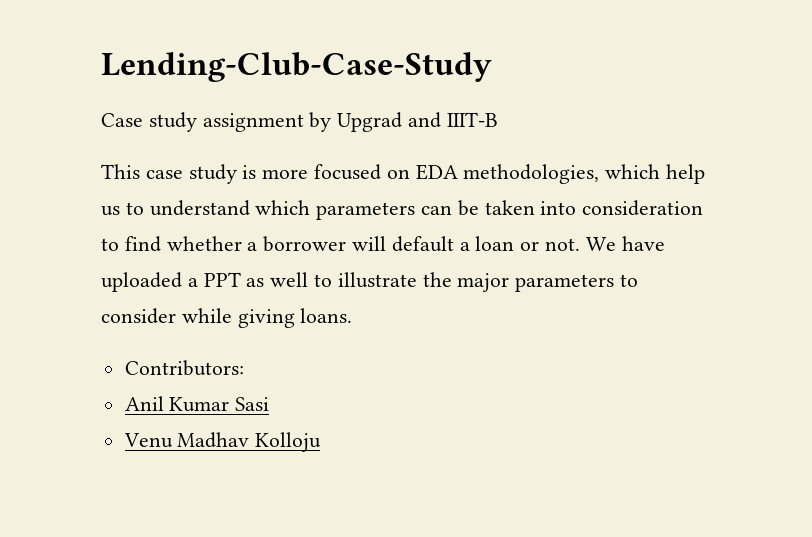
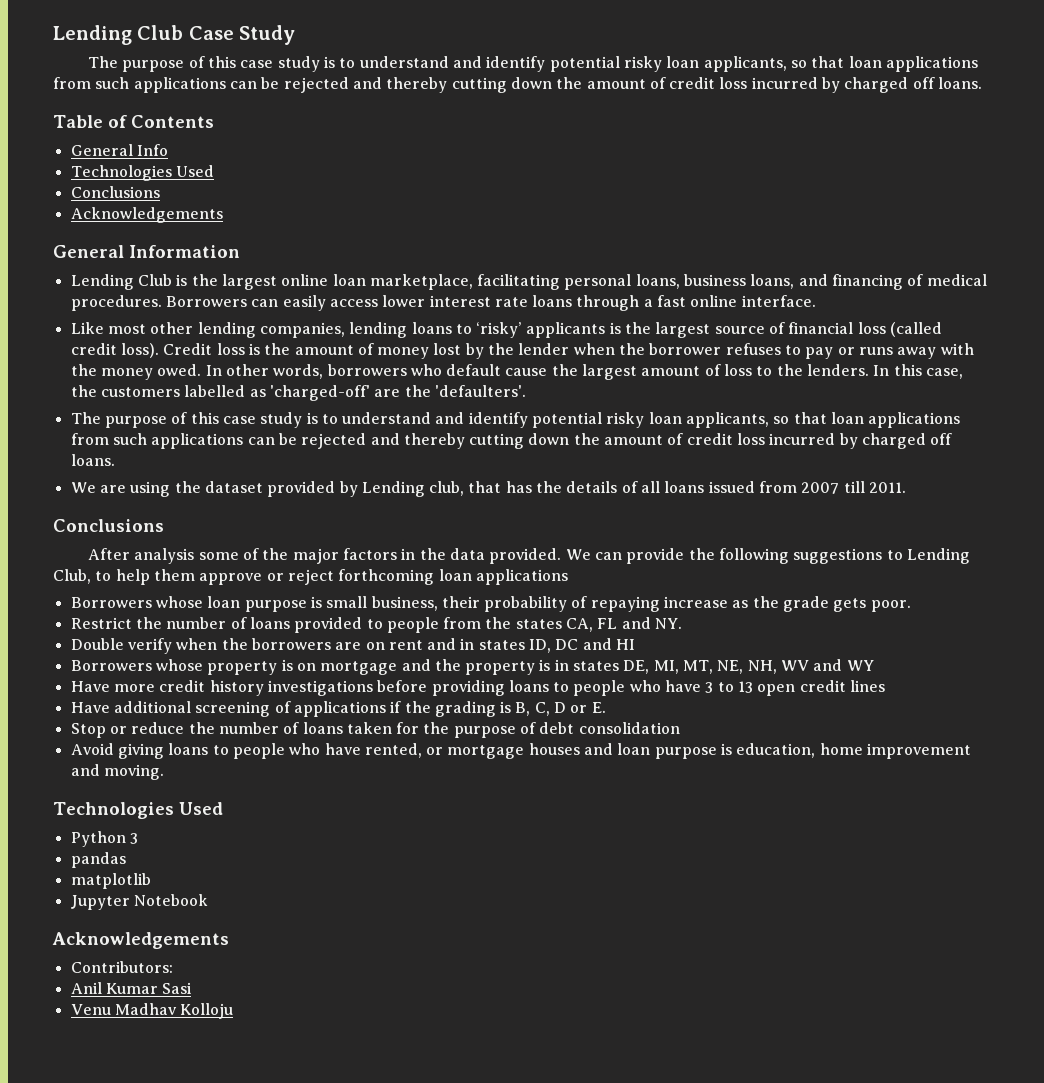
- Lending-Club-Case-Study
- Case study assignment by Upgrad and IIIT-B
- This case study is more focused on EDA methodologies, which help us to understand which parameters can be taken into consideration to find whether a borrower will default a loan or not. We have uploaded a PPT as well to illustrate the major parameters to consider while giving loans.
+ Lending Club Case Study
+ The purpose of this case study is to understand and identify potential risky loan applicants, so that loan applications from such applications can be rejected and thereby cutting down the amount of credit loss incurred by charged off loans.
+ Table of Contents
+ General Info
+ Technologies Used
+ Conclusions
+ Acknowledgements
+ General Information
+ Lending Club is the largest online loan marketplace, facilitating personal loans, business loans, and financing of medical procedures. Borrowers can easily access lower interest rate loans through a fast online interface.
+ Like most other lending companies, lending loans to ‘risky’ applicants is the largest source of financial loss (called credit loss). Credit loss is the amount of money lost by the lender when the borrower refuses to pay or runs away with the money owed. In other words, borrowers who default cause the largest amount of loss to the lenders. In this case, the customers labelled as 'charged-off' are the 'defaulters'.
+ The purpose of this case study is to understand and identify potential risky loan applicants, so that loan applications from such applications can be rejected and thereby cutting down the amount of credit loss incurred by charged off loans.
+ We are using the dataset provided by Lending club, that has the details of all loans issued from 2007 till 2011.
+ Conclusions
+ After analysis some of the major factors in the data provided. We can provide the following suggestions to Lending Club, to help them approve or reject forthcoming loan applications
+ Borrowers whose loan purpose is small business, their probability of repaying increase as the grade gets poor.
+ Restrict the number of loans provided to people from the states CA, FL and NY.
+ Double verify when the borrowers are on rent and in states ID, DC and HI
+ Borrowers whose property is on mortgage and the property is in states DE, MI, MT, NE, NH, WV and WY
+ Have more credit history investigations before providing loans to people who have 3 to 13 open credit lines
+ Have additional screening of applications if the grading is B, C, D or E.
+ Stop or reduce the number of loans taken for the purpose of debt consolidation
+ Avoid giving loans to people who have rented, or mortgage houses and loan purpose is education, home improvement and moving.
+ Technologies Used
+ Python 3
+ pandas
+ matplotlib
+ Jupyter Notebook
+ Acknowledgements

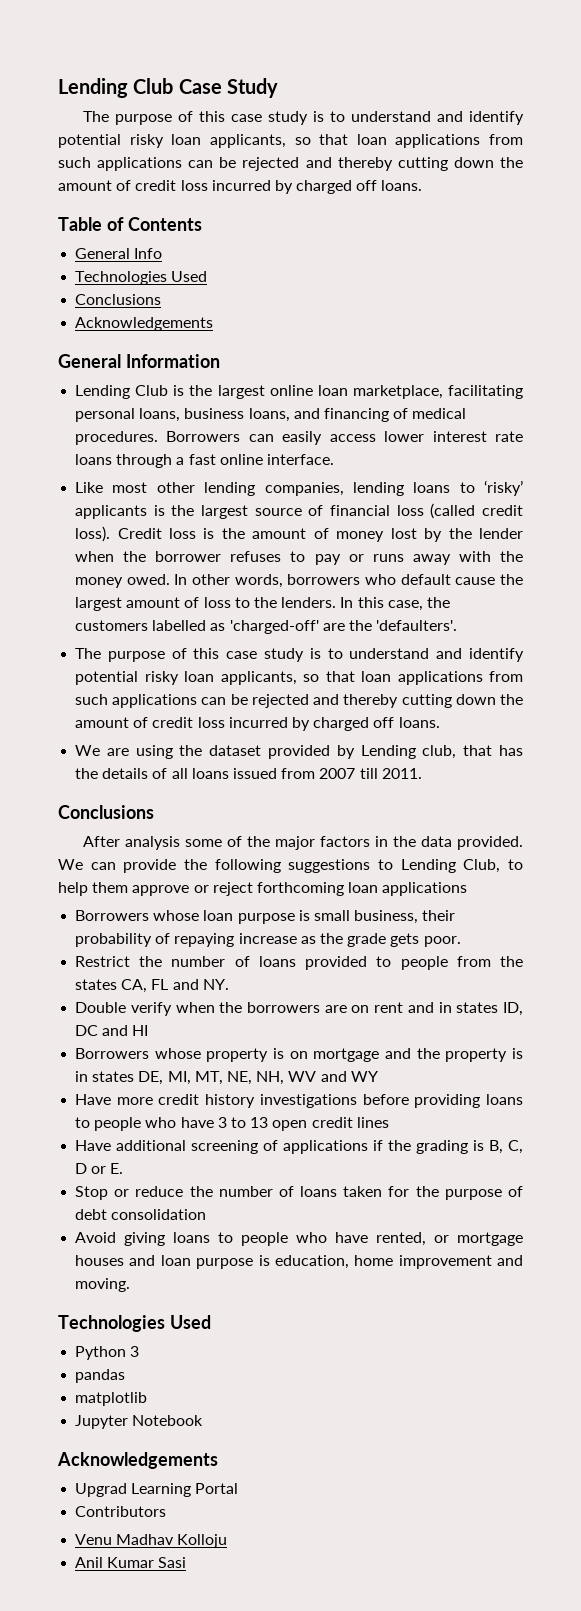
- Contributors:
+ Upgrad Learning Portal
+ Contributors
+ Venu Madhav Kolloju
- Venu Madhav Kolloju

